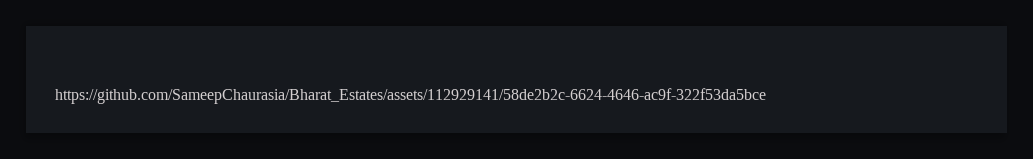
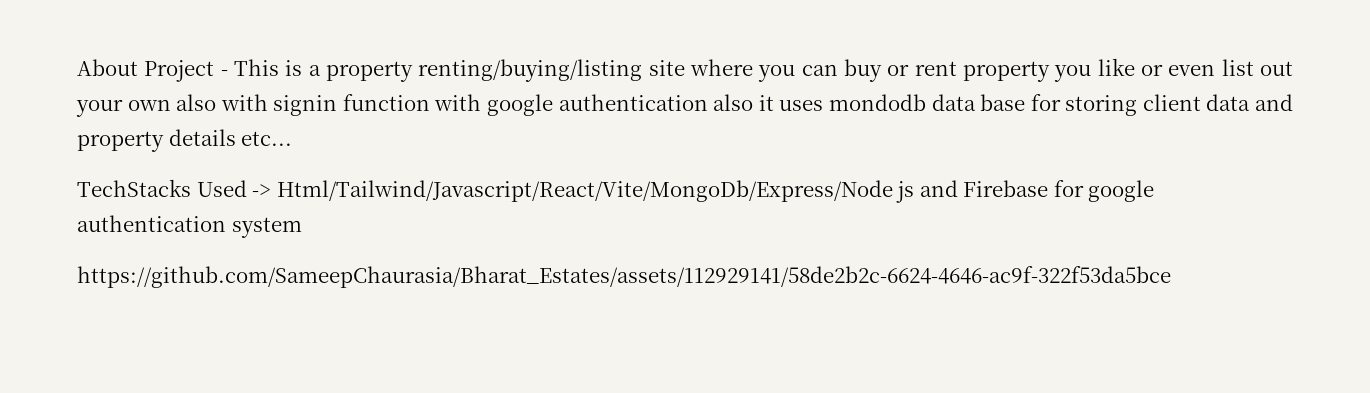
+ About Project - This is a property renting/buying/listing site where you can buy or rent property you like or even list out your own also with signin function with google authentication also it uses mondodb data base for storing client data and property details etc...
+ TechStacks Used -> Html/Tailwind/Javascript/React/Vite/MongoDb/Express/Node js and Firebase for google authentication system

